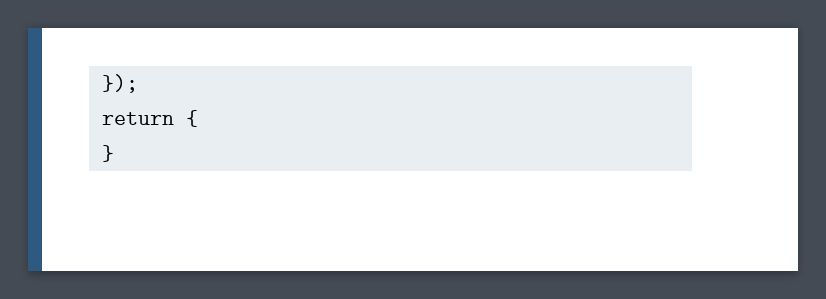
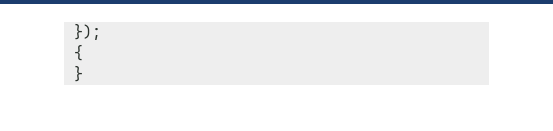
- return {
+ {

